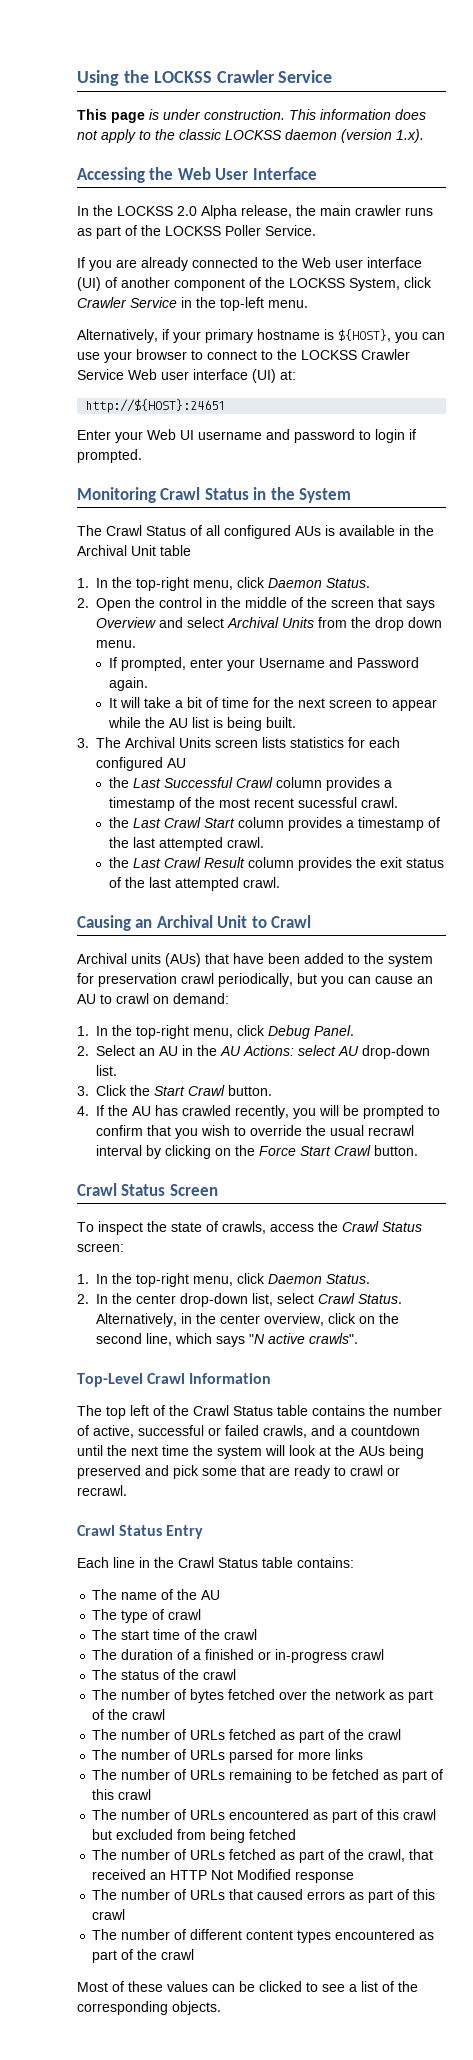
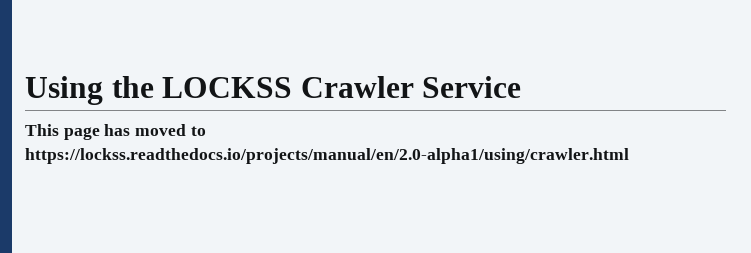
- This page is under construction. This information does not apply to the classic LOCKSS daemon (version 1.x).
- Accessing the Web User Interface
- In the LOCKSS 2.0 Alpha release, the main crawler runs as part of the LOCKSS Poller Service.
- If you are already connected to the Web user interface (UI) of another component of the LOCKSS System, click Crawler Service in the top-left menu.
- Alternatively, if your primary hostname is ${HOST}, you can use your browser to connect to the LOCKSS Crawler Service Web user interface (UI) at:
- http://${HOST}:24651
- Enter your Web UI username and password to login if prompted.
- Monitoring Crawl Status in the System
- The Crawl Status of all configured AUs is available in the Archival Unit table
- 1. In the top-right menu, click Daemon Status.
- 2. Open the control in the middle of the screen that says Overview and select Archival Units from the drop down menu.
- If prompted, enter your Username and Password again.
- It will take a bit of time for the next screen to appear while the AU list is being built.
- 3. The Archival Units screen lists statistics for each configured AU
- the Last Successful Crawl column provides a timestamp of the most recent sucessful crawl.
- the Last Crawl Start column provides a timestamp of the last attempted crawl.
- the Last Crawl Result column provides the exit status of the last attempted crawl.
- Causing an Archival Unit to Crawl
- Archival units (AUs) that have been added to the system for preservation crawl periodically, but you can cause an AU to crawl on demand:
- 1. In the top-right menu, click Debug Panel.
- 2. Select an AU in the AU Actions: select AU drop-down list.
- 3. Click the Start Crawl button.
- 4. If the AU has crawled recently, you will be prompted to confirm that you wish to override the usual recrawl interval by clicking on the Force Start Crawl button.
- Crawl Status Screen
- To inspect the state of crawls, access the Crawl Status screen:
- 1. In the top-right menu, click Daemon Status.
- 2. In the center drop-down list, select Crawl Status. Alternatively, in the center overview, click on the second line, which says "N active crawls".
- Top-Level Crawl Information
- The top left of the Crawl Status table contains the number of active, successful or failed crawls, and a countdown until the next time the system will look at the AUs being preserved and pick some that are ready to crawl or recrawl.
- Crawl Status Entry
- Each line in the Crawl Status table contains:
- The name of the AU
- The type of crawl
- The start time of the crawl
- The duration of a finished or in-progress crawl
- The status of the crawl
- The number of bytes fetched over the network as part of the crawl
- The number of URLs fetched as part of the crawl
- The number of URLs parsed for more links
- The number of URLs remaining to be fetched as part of this crawl
- The number of URLs encountered as part of this crawl but excluded from being fetched
- The number of URLs fetched as part of the crawl, that received an HTTP Not Modified response
- The number of URLs that caused errors as part of this crawl
- The number of different content types encountered as part of the crawl
- Most of these values can be clicked to see a list of the corresponding objects.
+ This page has moved to https://lockss.readthedocs.io/projects/manual/en/2.0-alpha1/using/crawler.html

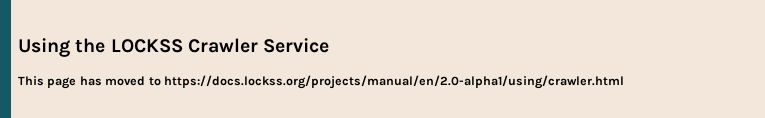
- This page has moved to https://lockss.readthedocs.io/projects/manual/en/2.0-alpha1/using/crawler.html
+ This page has moved to https://docs.lockss.org/projects/manual/en/2.0-alpha1/using/crawler.html

